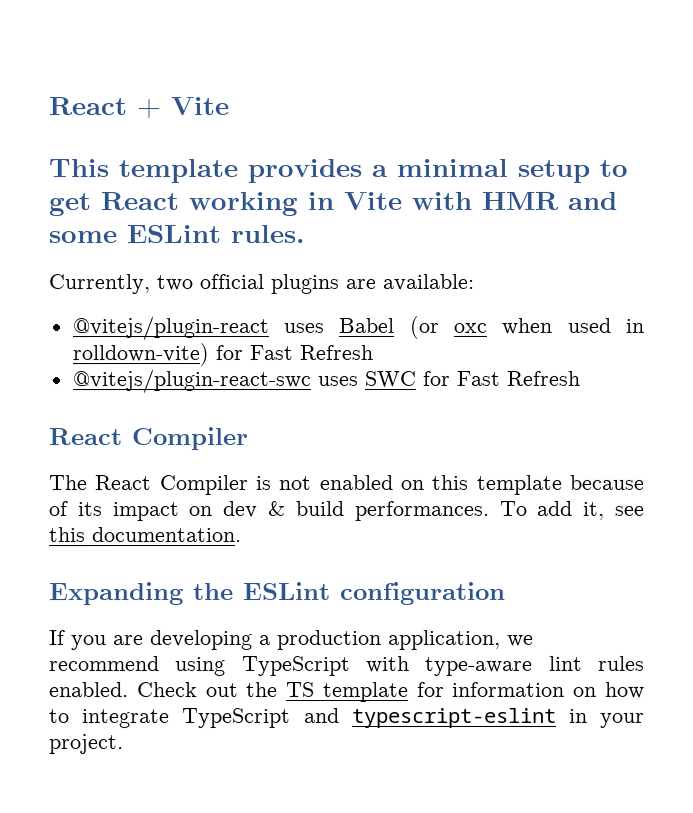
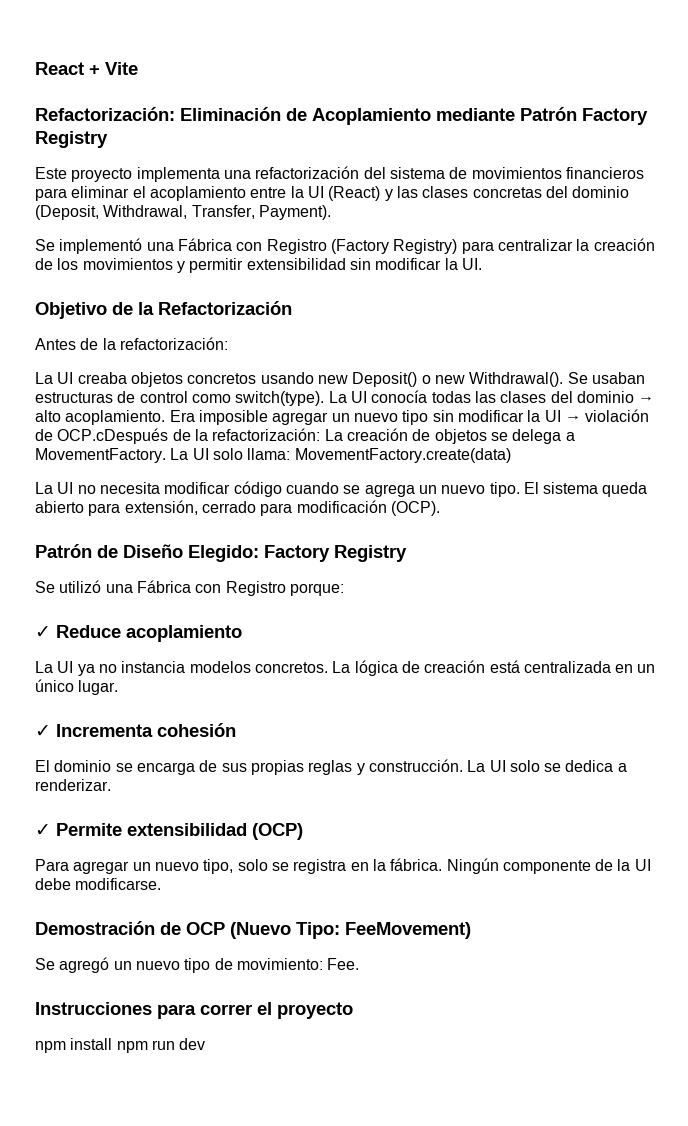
- This template provides a minimal setup to get React working in Vite with HMR and some ESLint rules.
- Currently, two official plugins are available:
- @vitejs/plugin-react uses Babel (or oxc when used in rolldown-vite) for Fast Refresh
- @vitejs/plugin-react-swc uses SWC for Fast Refresh
- React Compiler
- The React Compiler is not enabled on this template because of its impact on dev & build performances. To add it, see this documentation.
- Expanding the ESLint configuration
- If you are developing a production application, we recommend using TypeScript with type-aware lint rules enabled. Check out the TS template for information on how to integrate TypeScript and typescript-eslint in your project.
+ Refactorización: Eliminación de Acoplamiento mediante Patrón Factory Registry
+ Este proyecto implementa una refactorización del sistema de movimientos financieros para eliminar el acoplamiento entre la UI (React) y las clases concretas del dominio (Deposit, Withdrawal, Transfer, Payment).
+ Se implementó una Fábrica con Registro (Factory Registry) para centralizar la creación de los movimientos y permitir extensibilidad sin modificar la UI.
+ Objetivo de la Refactorización
+ Antes de la refactorización:
+ La UI creaba objetos concretos usando new Deposit() o new Withdrawal(). Se usaban estructuras de control como switch(type). La UI conocía todas las clases del dominio → alto acoplamiento. Era imposible agregar un nuevo tipo sin modificar la UI → violación de OCP.cDespués de la refactorización: La creación de objetos se delega a MovementFactory. La UI solo llama: MovementFactory.create(data)
+ La UI no necesita modificar código cuando se agrega un nuevo tipo. El sistema queda abierto para extensión, cerrado para modificación (OCP).
+ Patrón de Diseño Elegido: Factory Registry
+ Se utilizó una Fábrica con Registro porque:
+ ✓ Reduce acoplamiento
+ La UI ya no instancia modelos concretos. La lógica de creación está centralizada en un único lugar.
+ ✓ Incrementa cohesión
+ El dominio se encarga de sus propias reglas y construcción. La UI solo se dedica a renderizar.
+ ✓ Permite extensibilidad (OCP)
+ Para agregar un nuevo tipo, solo se registra en la fábrica. Ningún componente de la UI debe modificarse.
+ Demostración de OCP (Nuevo Tipo: FeeMovement)
+ Se agregó un nuevo tipo de movimiento: Fee.
+ Instrucciones para correr el proyecto
+ npm install npm run dev

